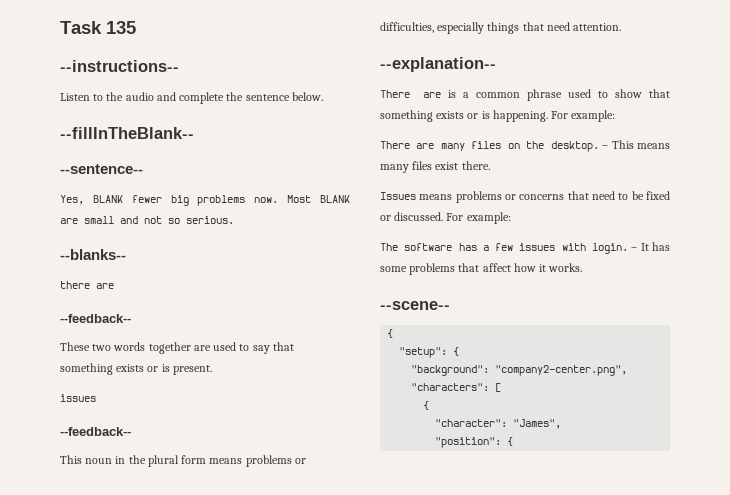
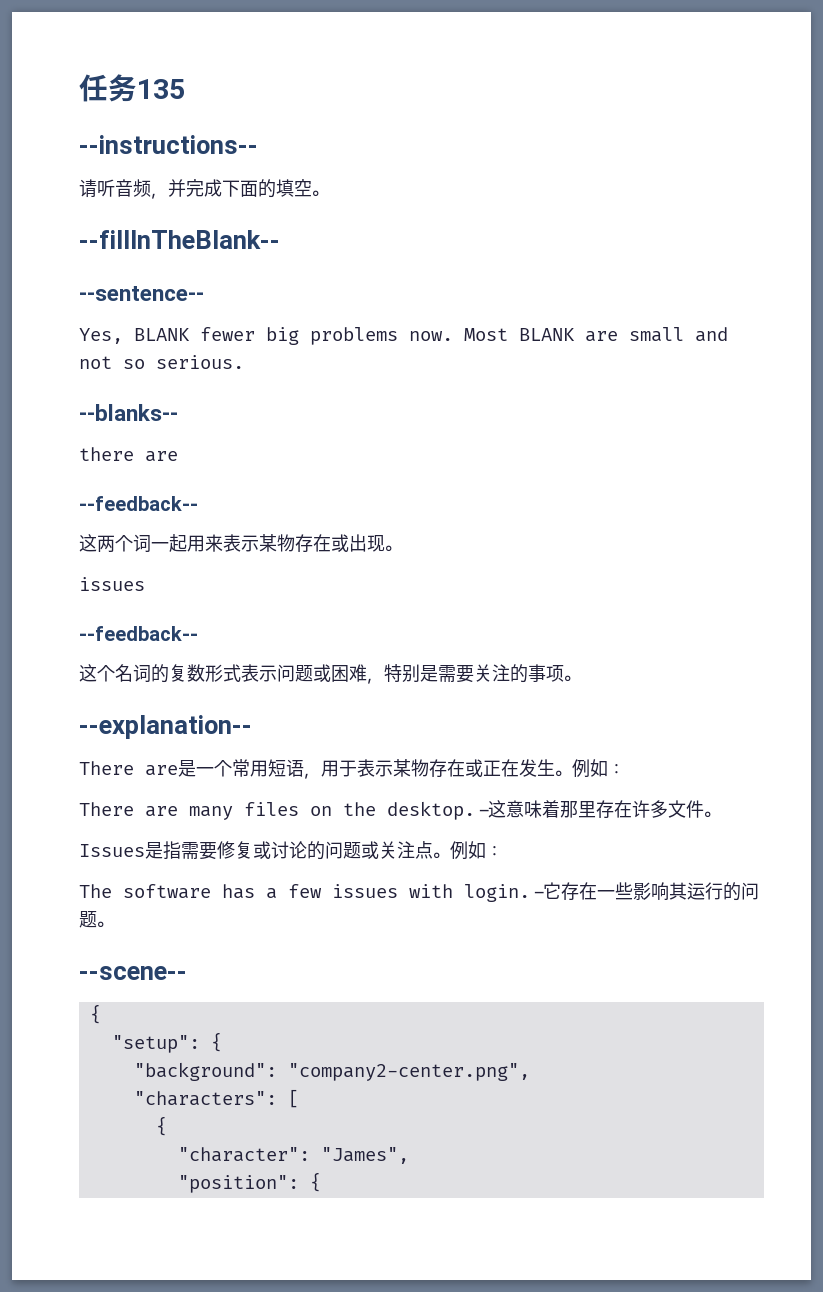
- Task 135
+ 任务135
- Listen to the audio and complete the sentence below.
+ 请听音频，并完成下面的填空。
- These two words together are used to say that something exists or is present.
+ 这两个词一起用来表示某物存在或出现。
  issues
  --feedback--
- This noun in the plural form means problems or difficulties, especially things that need attention.
+ 这个名词的复数形式表示问题或困难，特别是需要关注的事项。
  --explanation--
- There are is a common phrase used to show that something exists or is happening. For example:
+ There are是一个常用短语，用于表示某物存在或正在发生。例如：
- – This means many files exist there.
- Issues means problems or concerns that need to be fixed or discussed. For example:
+ –这意味着那里存在许多文件。
+ Issues是指需要修复或讨论的问题或关注点。例如：
- – It has some problems that affect how it works.
+ –它存在一些影响其运行的问题。

